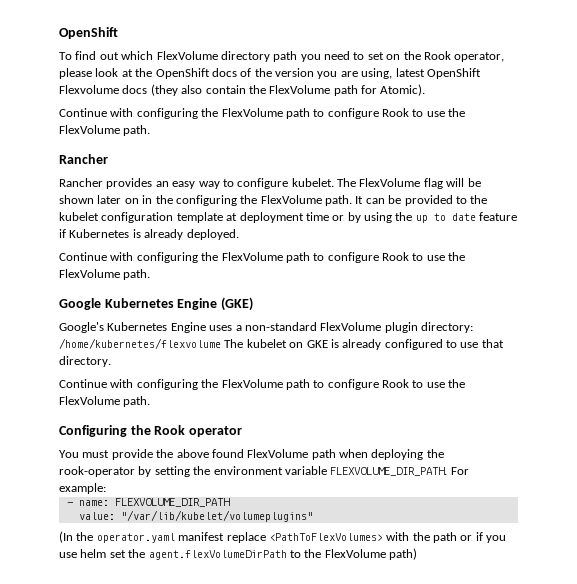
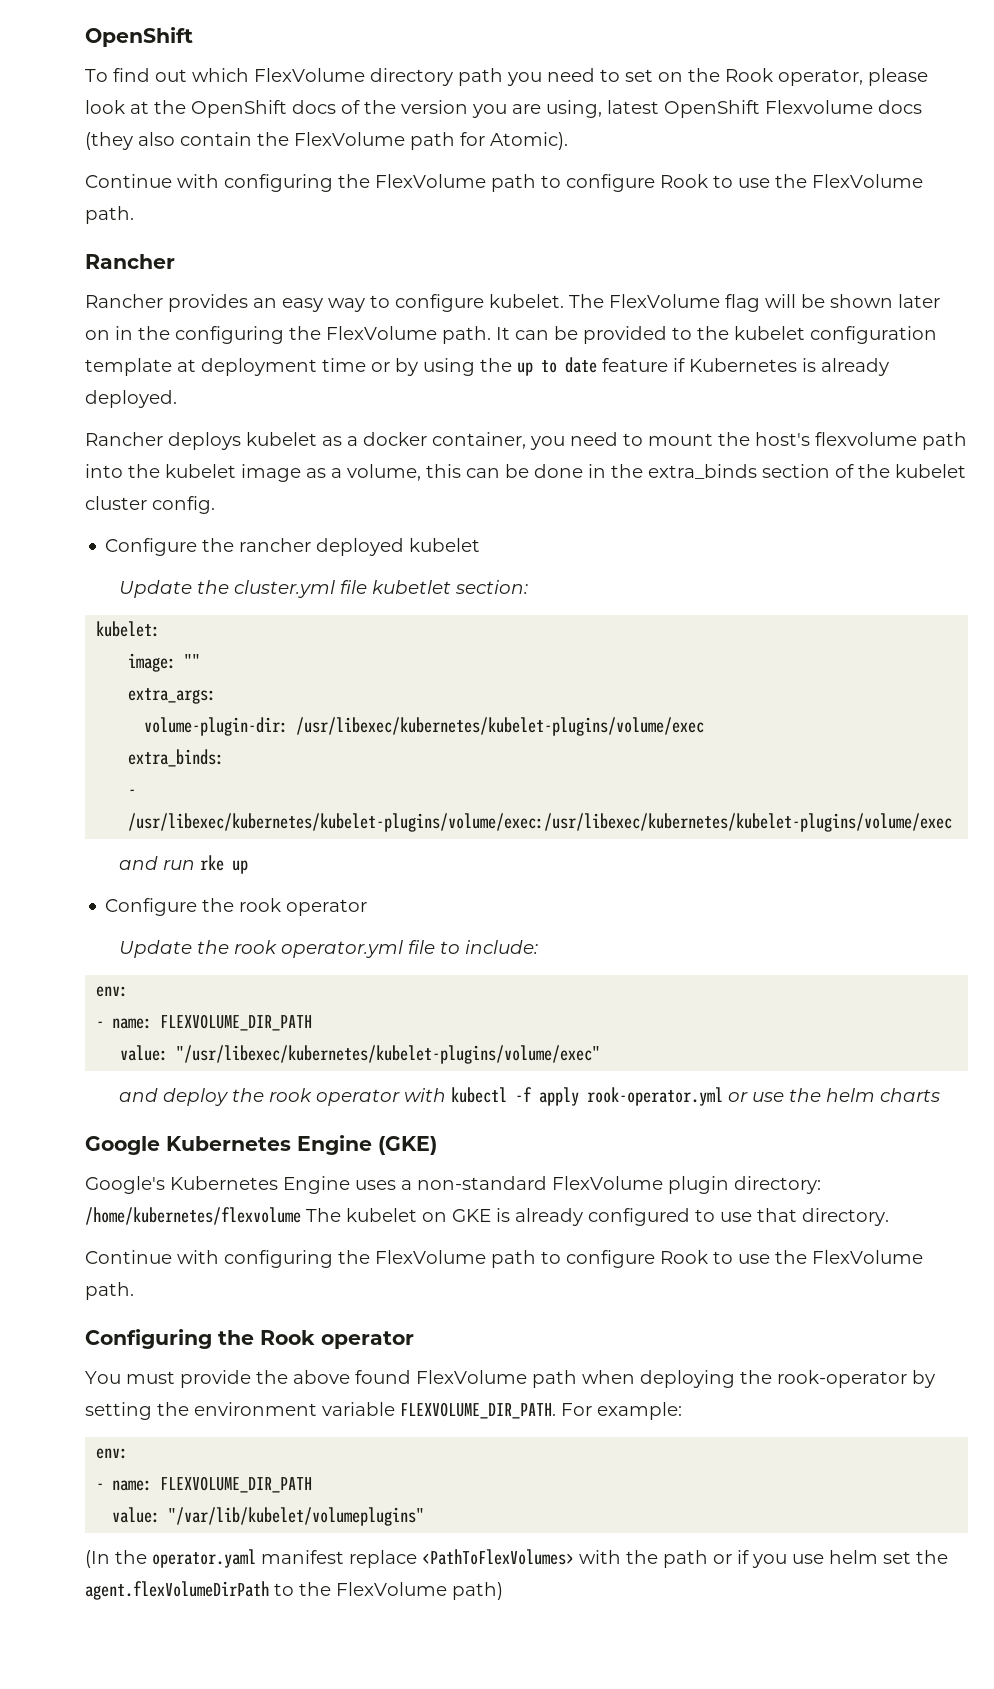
  It can be provided to the kubelet configuration template at deployment time or by using the up to date feature if Kubernetes is already deployed.
- Continue with configuring the FlexVolume path to configure Rook to use the FlexVolume path.
+ Rancher deploys kubelet as a docker container, you need to mount the host's flexvolume path into the kubelet image as a volume, this can be done in the extra_binds section of the kubelet cluster config.
+ Configure the rancher deployed kubelet
+ Update the cluster.yml file kubetlet section:
+ kubelet:
+ image: ""
+ extra_args:
+ volume-plugin-dir: /usr/libexec/kubernetes/kubelet-plugins/volume/exec
+ extra_binds:
+ - /usr/libexec/kubernetes/kubelet-plugins/volume/exec:/usr/libexec/kubernetes/kubelet-plugins/volume/exec
+ and run rke up
+ Configure the rook operator
+ Update the rook operator.yml file to include:
+ env:
+ - name: FLEXVOLUME_DIR_PATH
+ value: "/usr/libexec/kubernetes/kubelet-plugins/volume/exec"
+ and deploy the rook operator with kubectl -f apply rook-operator.yml or use the helm charts
  For example:
+ env:

